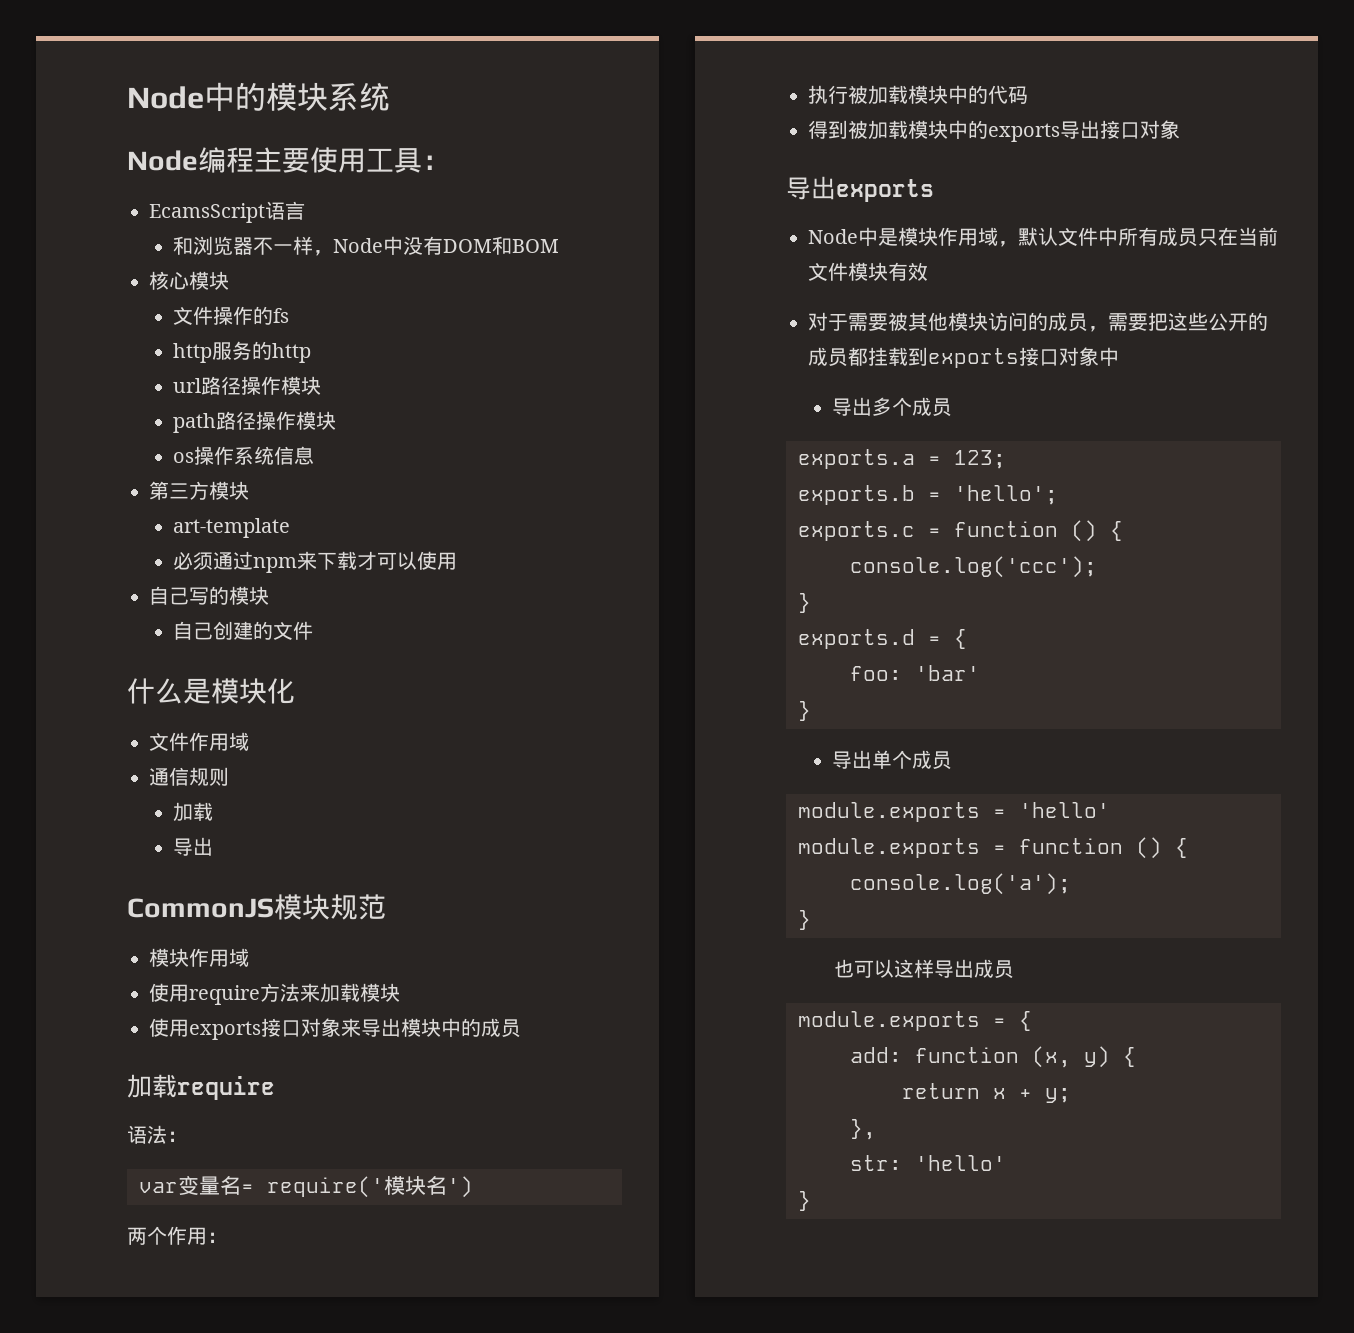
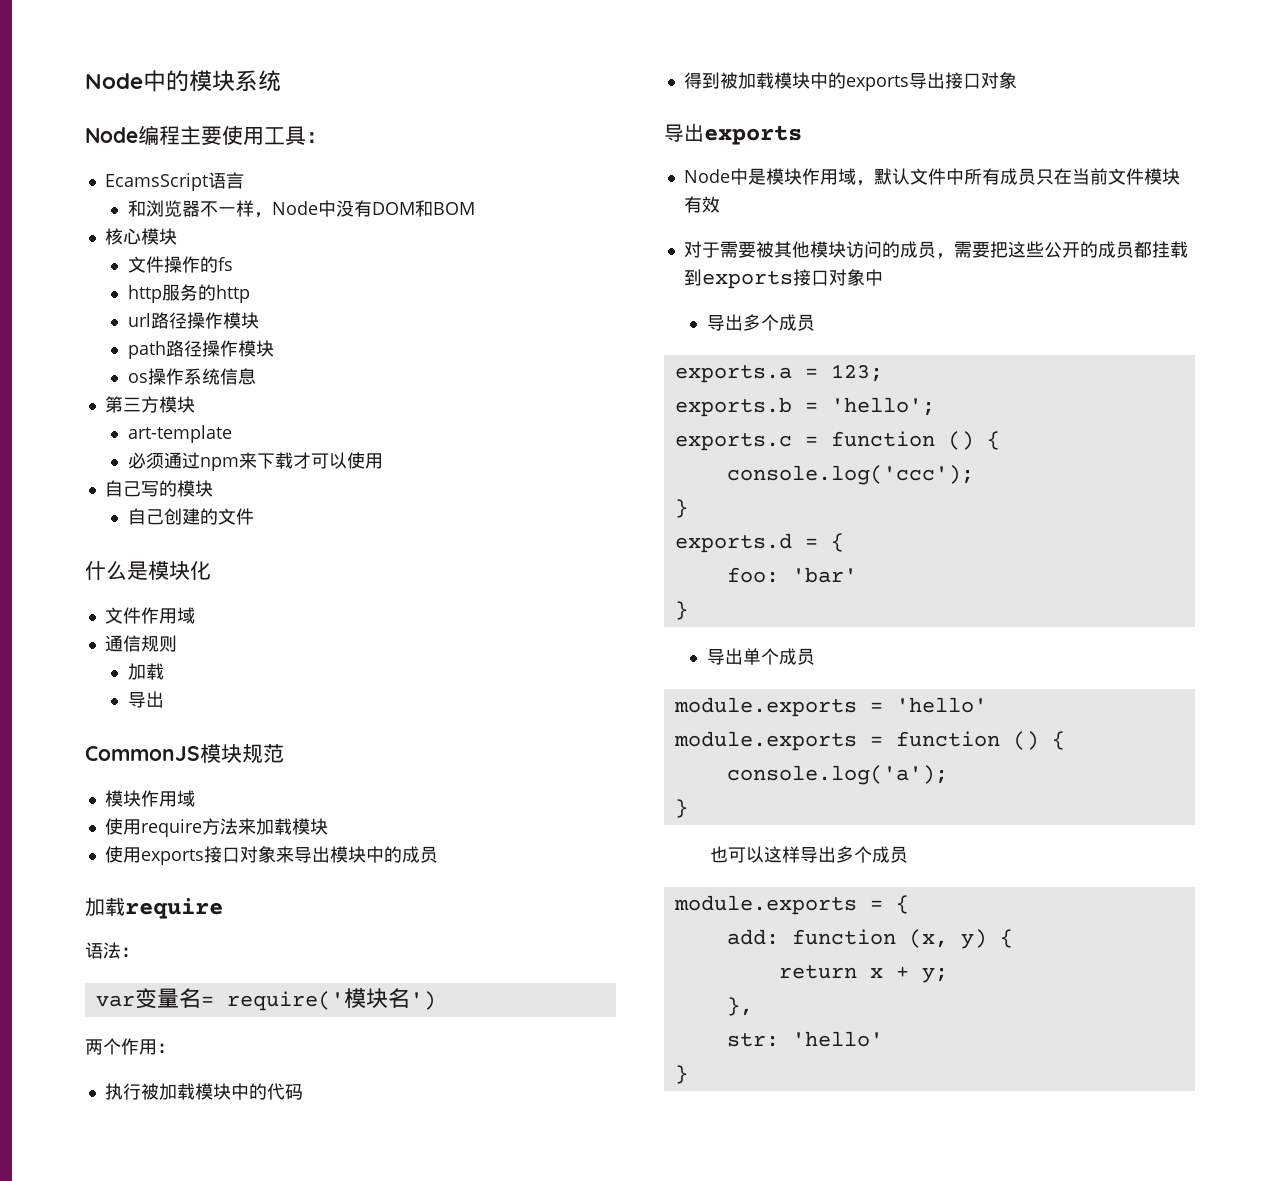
- 也可以这样导出成员
+ 也可以这样导出多个成员

